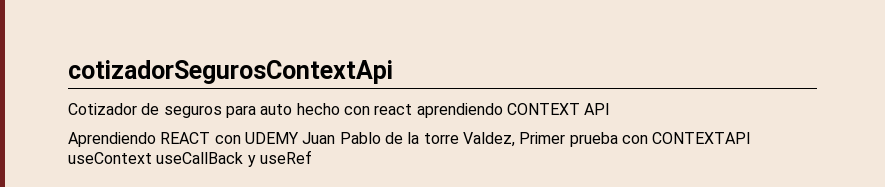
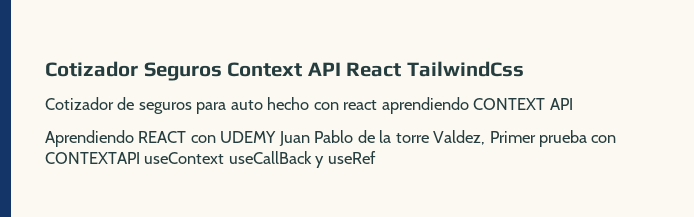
- cotizadorSegurosContextApi
+ Cotizador Seguros Context API React TailwindCss

